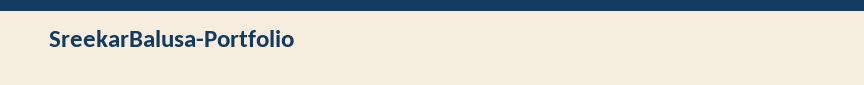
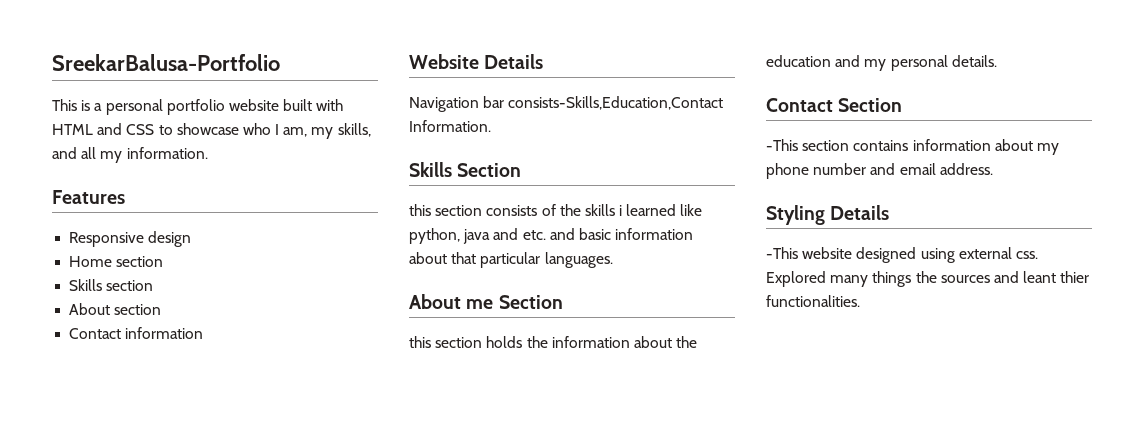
+ This is a personal portfolio website built with HTML and CSS to showcase who I am, my skills, and all my information.
+ Features
+ Responsive design
+ Home section
+ Skills section
+ About section
+ Contact information
+ Website Details
+ Navigation bar consists-Skills,Education,Contact Information.
+ Skills Section
+ this section consists of the skills i learned like python, java and etc. and basic information about that particular languages.
+ About me Section
+ this section holds the information about the education and my personal details.
+ Contact Section
+ -This section contains information about my phone number and email address.
+ Styling Details
+ -This website designed using external css. Explored many things the sources and leant thier functionalities.

